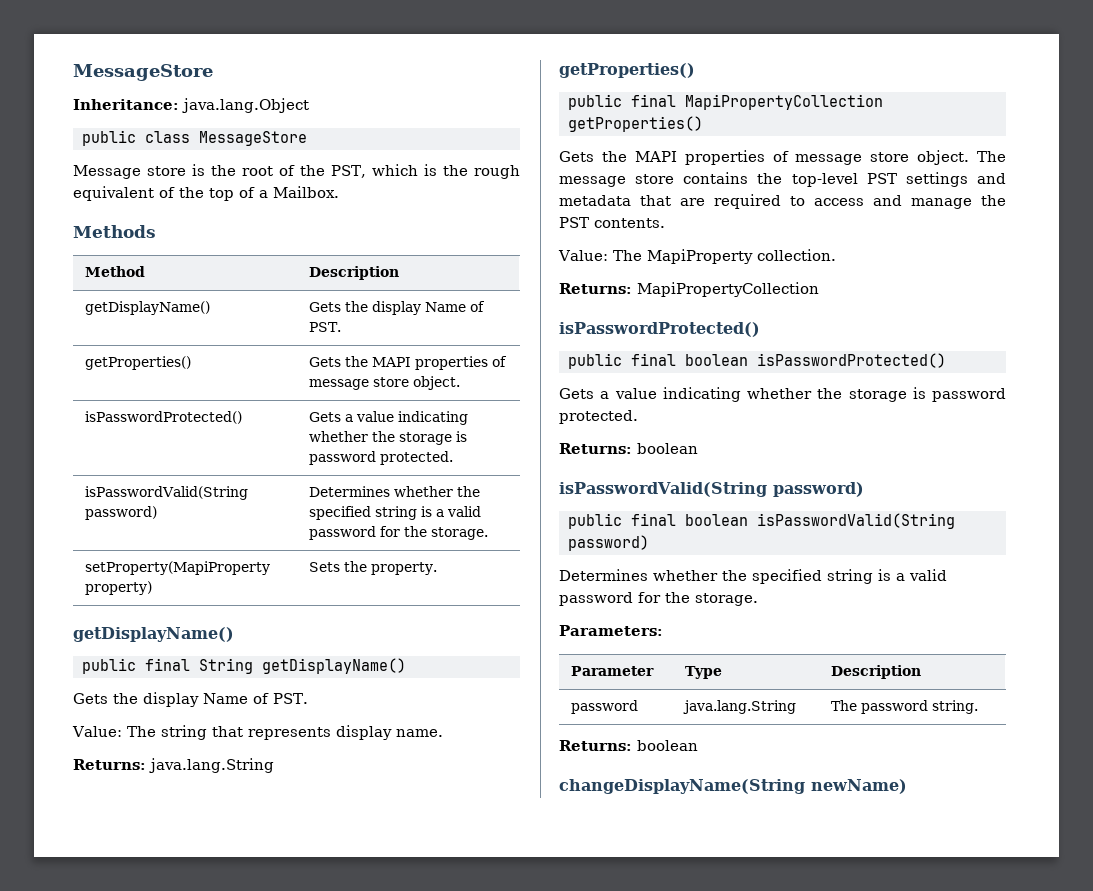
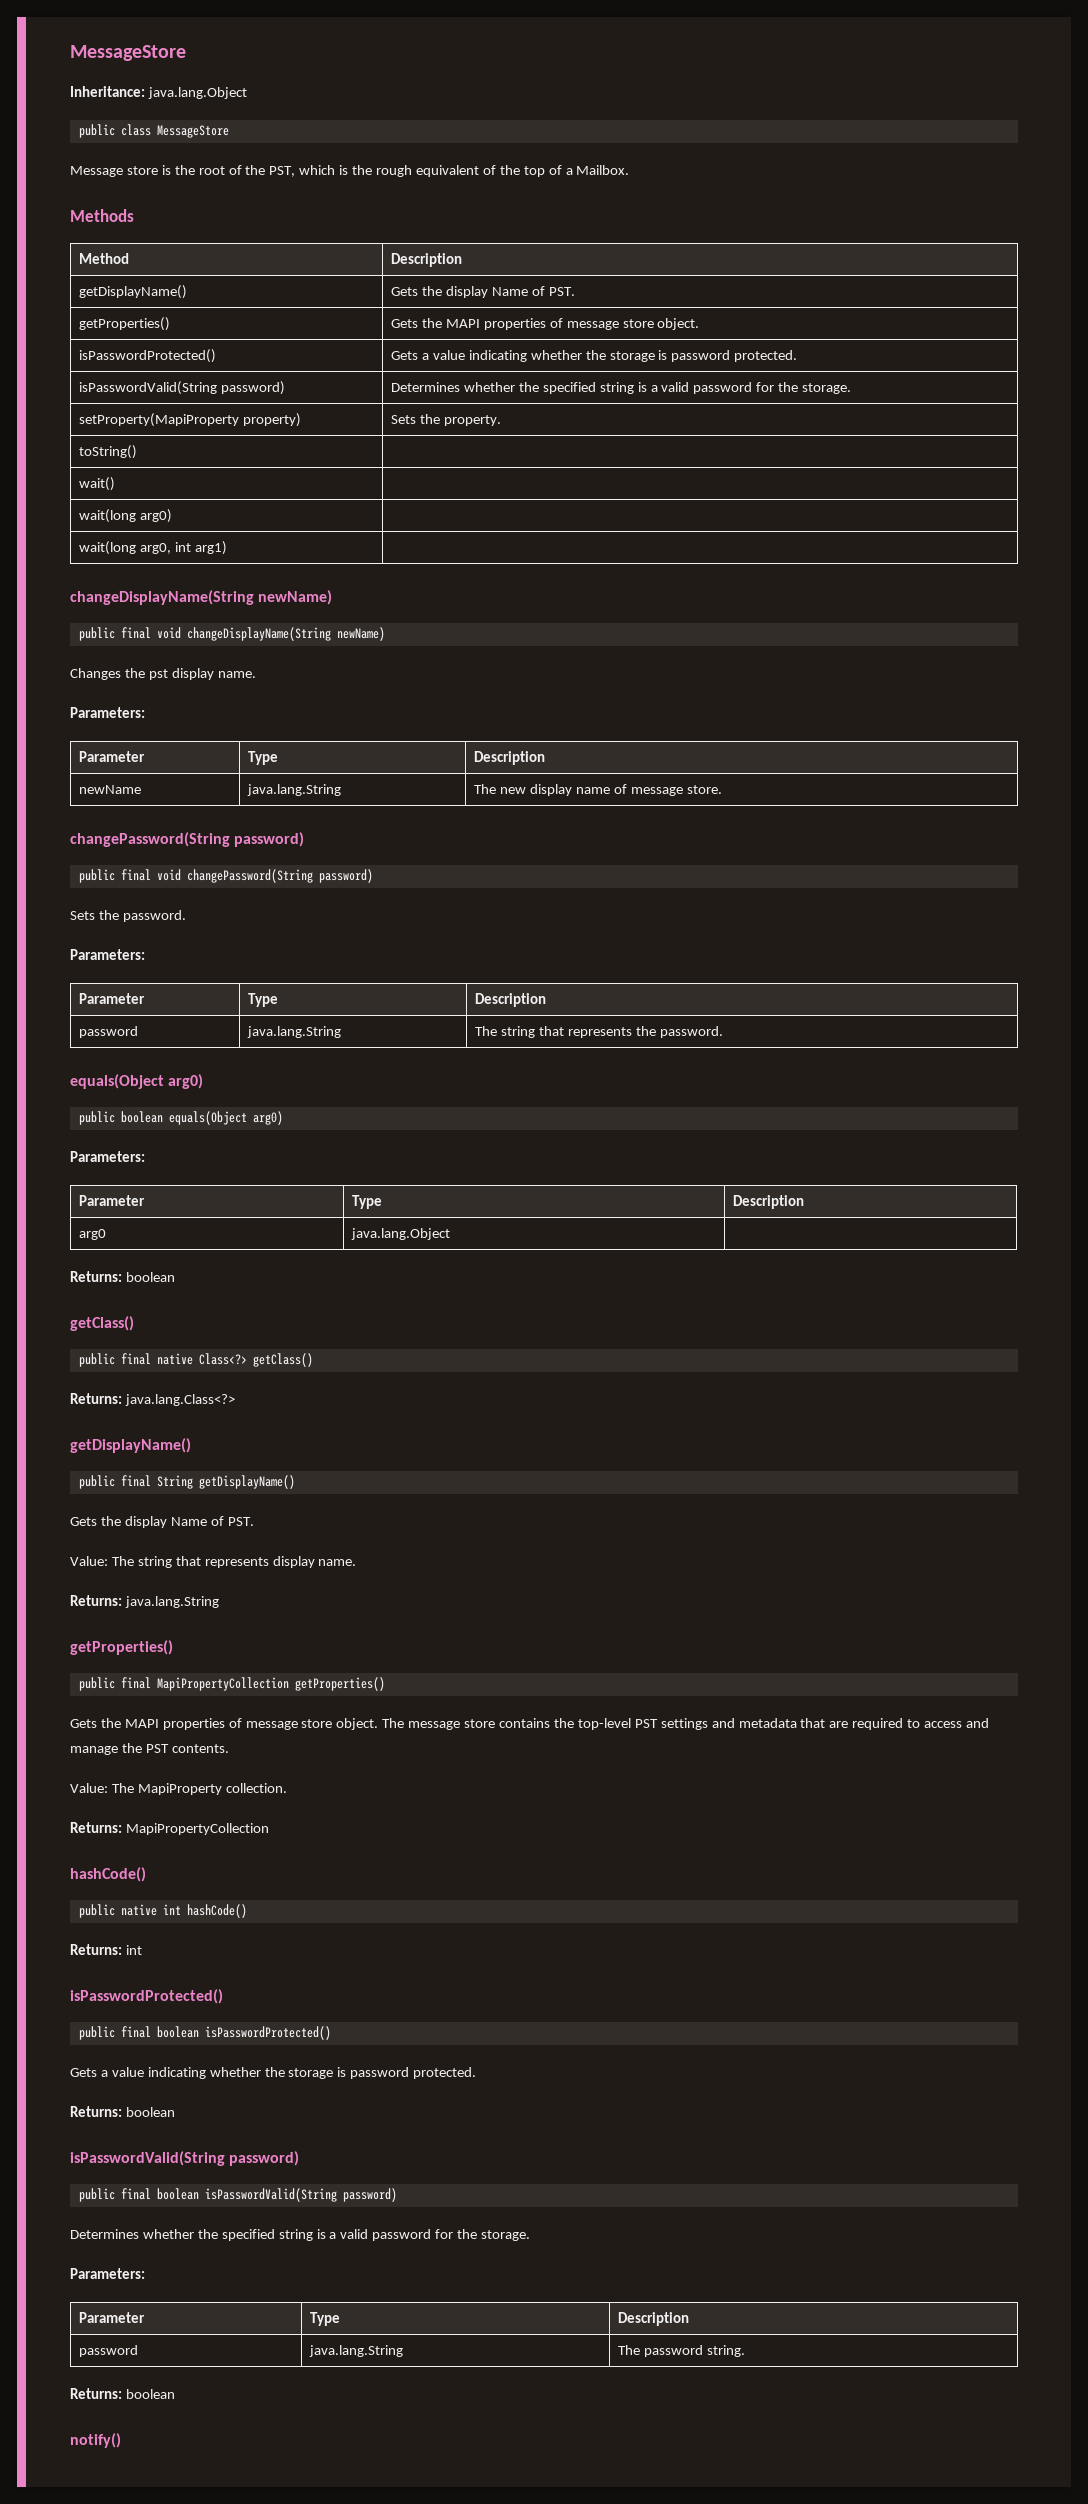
+ toString() |
+ wait() |
+ wait(long arg0) |
+ wait(long arg0, int arg1) |
+ changeDisplayName(String newName)
+ public final void changeDisplayName(String newName)
+ Changes the pst display name.
+ Parameters:
+ Parameter | Type | Description
+ newName | java.lang.String | The new display name of message store.
+ changePassword(String password)
+ public final void changePassword(String password)
+ Sets the password.
+ Parameters:
+ Parameter | Type | Description
+ password | java.lang.String | The string that represents the password.
+ equals(Object arg0)
+ public boolean equals(Object arg0)
+ Parameters:
+ Parameter | Type | Description
+ arg0 | java.lang.Object |
+ Returns: boolean
+ getClass()
+ public final native Class<?> getClass()
+ Returns: java.lang.Class<?>
  Returns: MapiPropertyCollection
+ hashCode()
+ public native int hashCode()
+ Returns: int
- changeDisplayName(String newName)
+ notify()

